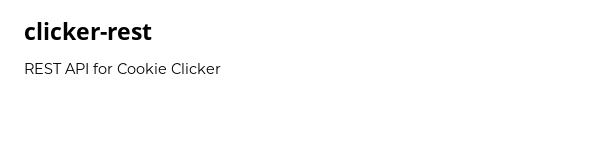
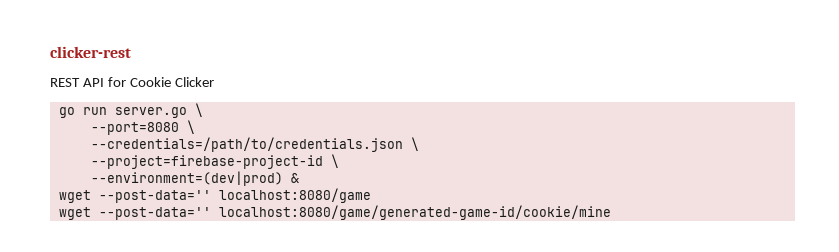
+ go run server.go \
+ --port=8080 \
+ --credentials=/path/to/credentials.json \
+ --project=firebase-project-id \
+ --environment=(dev|prod) &
+ wget --post-data='' localhost:8080/game
+ wget --post-data='' localhost:8080/game/generated-game-id/cookie/mine

